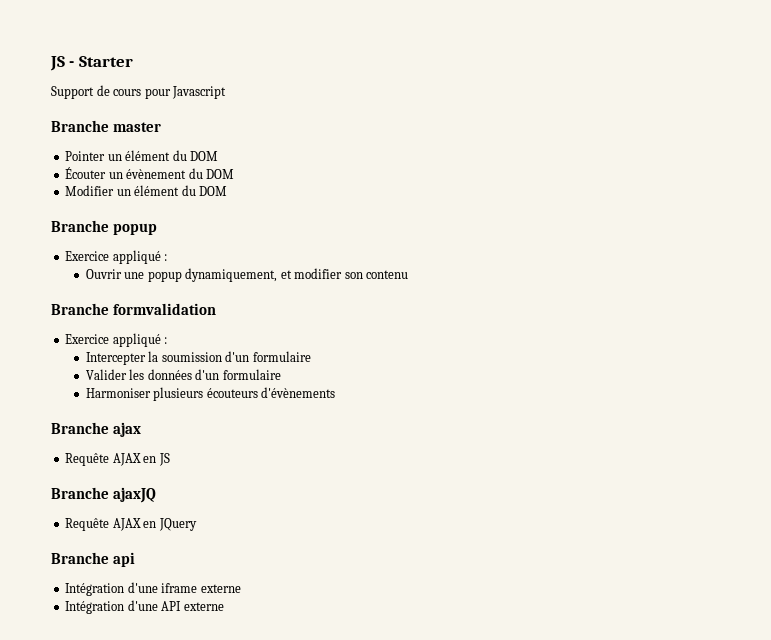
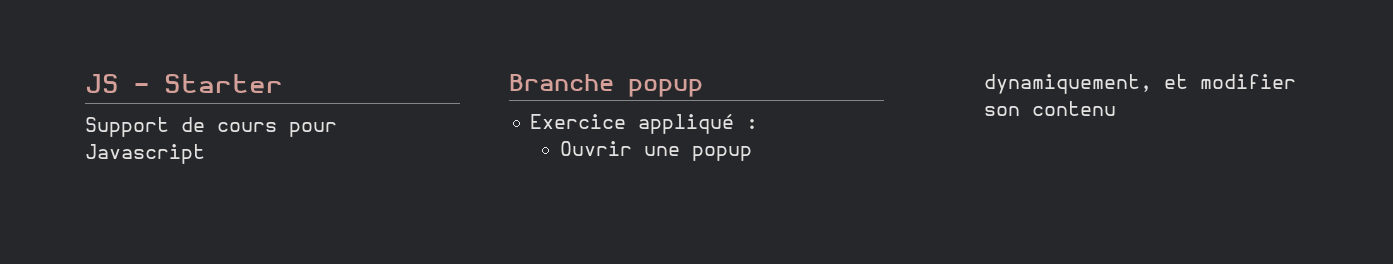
- Branche master
- Pointer un élément du DOM
- Écouter un évènement du DOM
- Modifier un élément du DOM
- Branche formvalidation
- Exercice appliqué :
- Intercepter la soumission d'un formulaire
- Valider les données d'un formulaire
- Harmoniser plusieurs écouteurs d'évènements
- Branche ajax
- Requête AJAX en JS
- Branche ajaxJQ
- Requête AJAX en JQuery
- Branche api
- Intégration d'une iframe externe
- Intégration d'une API externe

